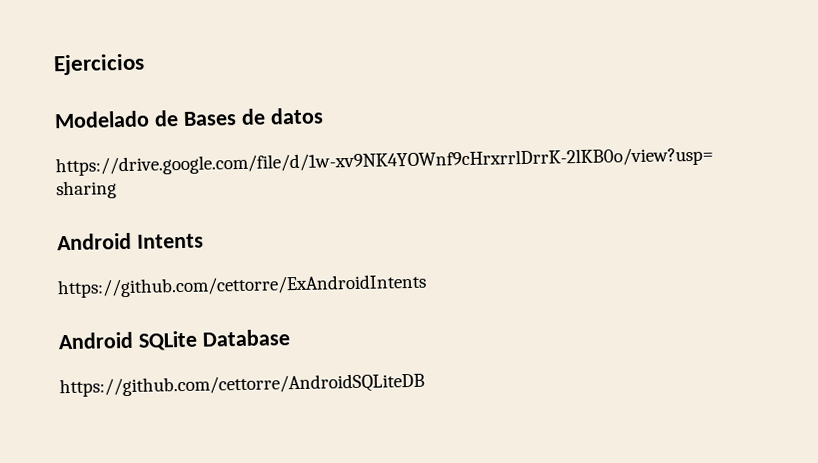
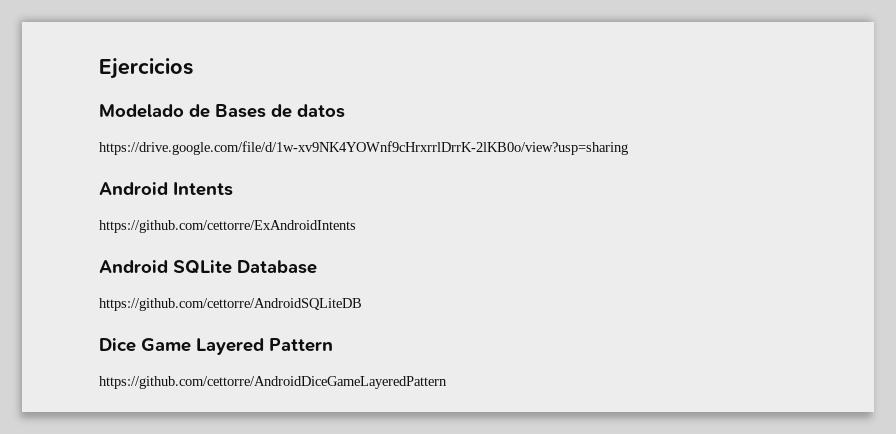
+ Dice Game Layered Pattern
+ https://github.com/cettorre/AndroidDiceGameLayeredPattern

